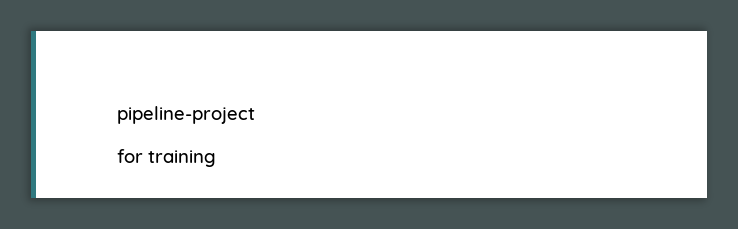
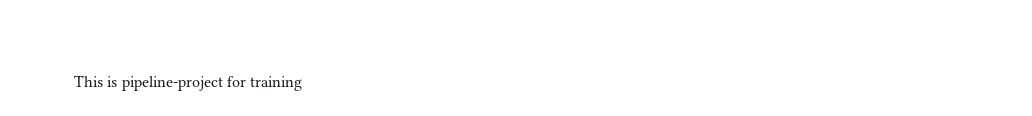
- pipeline-project
- for training
+ This is pipeline-project for training

